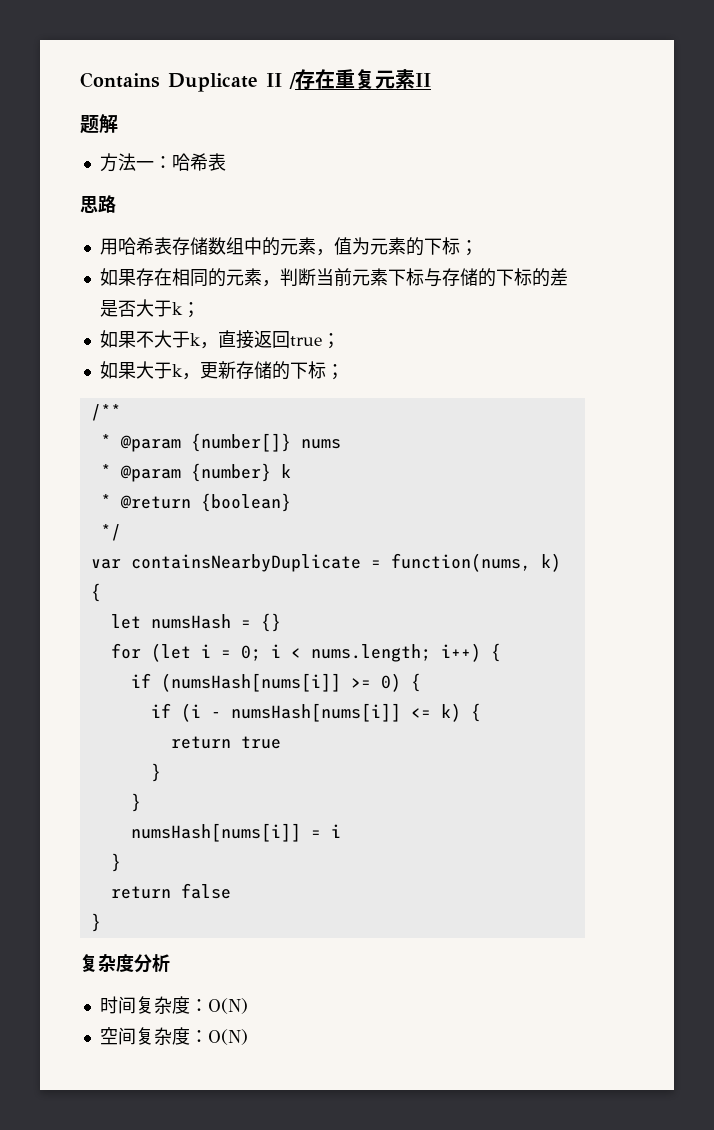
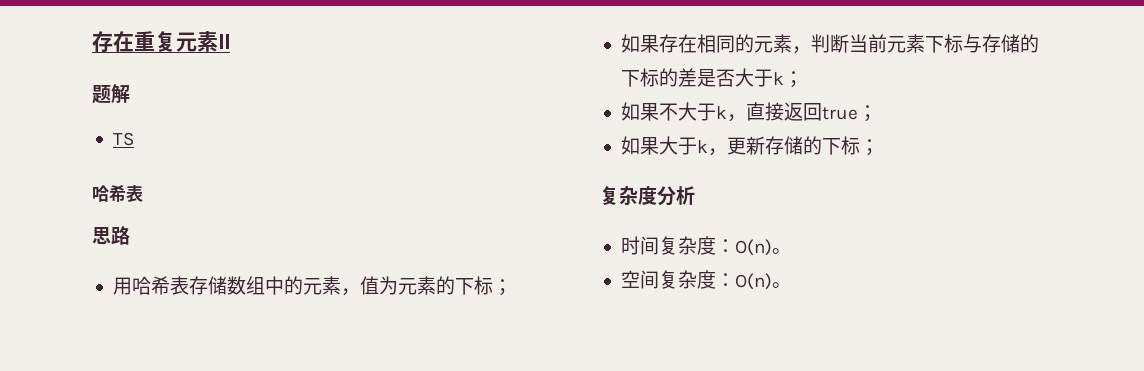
- Contains Duplicate II /存在重复元素II
+ 存在重复元素II
- 方法一：哈希表
+ TS
+ 哈希表
- /**
- * @param {number[]} nums
- * @param {number} k
- * @return {boolean}
- */
- var containsNearbyDuplicate = function(nums, k) {
- let numsHash = {}
- for (let i = 0; i < nums.length; i++) {
- if (numsHash[nums[i]] >= 0) {
- if (i - numsHash[nums[i]] <= k) {
- return true
- }
- }
- numsHash[nums[i]] = i
- }
- return false
- }
- 时间复杂度：O(N)
+ 时间复杂度：O(n)。
- 空间复杂度：O(N)
+ 空间复杂度：O(n)。

